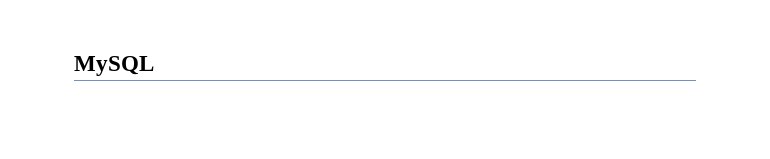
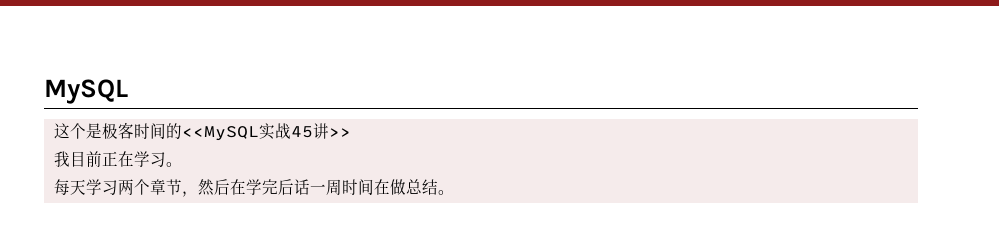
+ 这个是极客时间的<<MySQL实战45讲>>
+ 我目前正在学习。
+ 每天学习两个章节，然后在学完后话一周时间在做总结。

